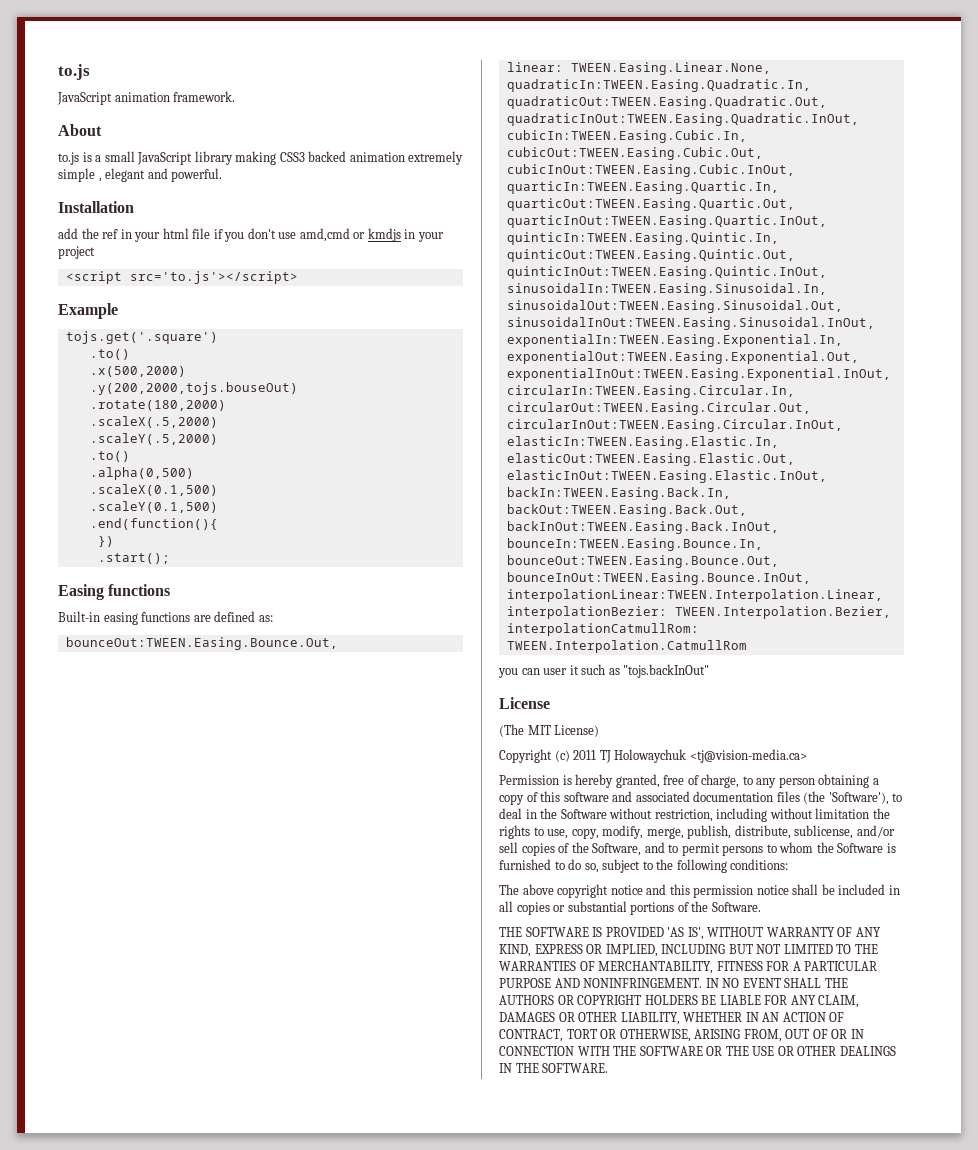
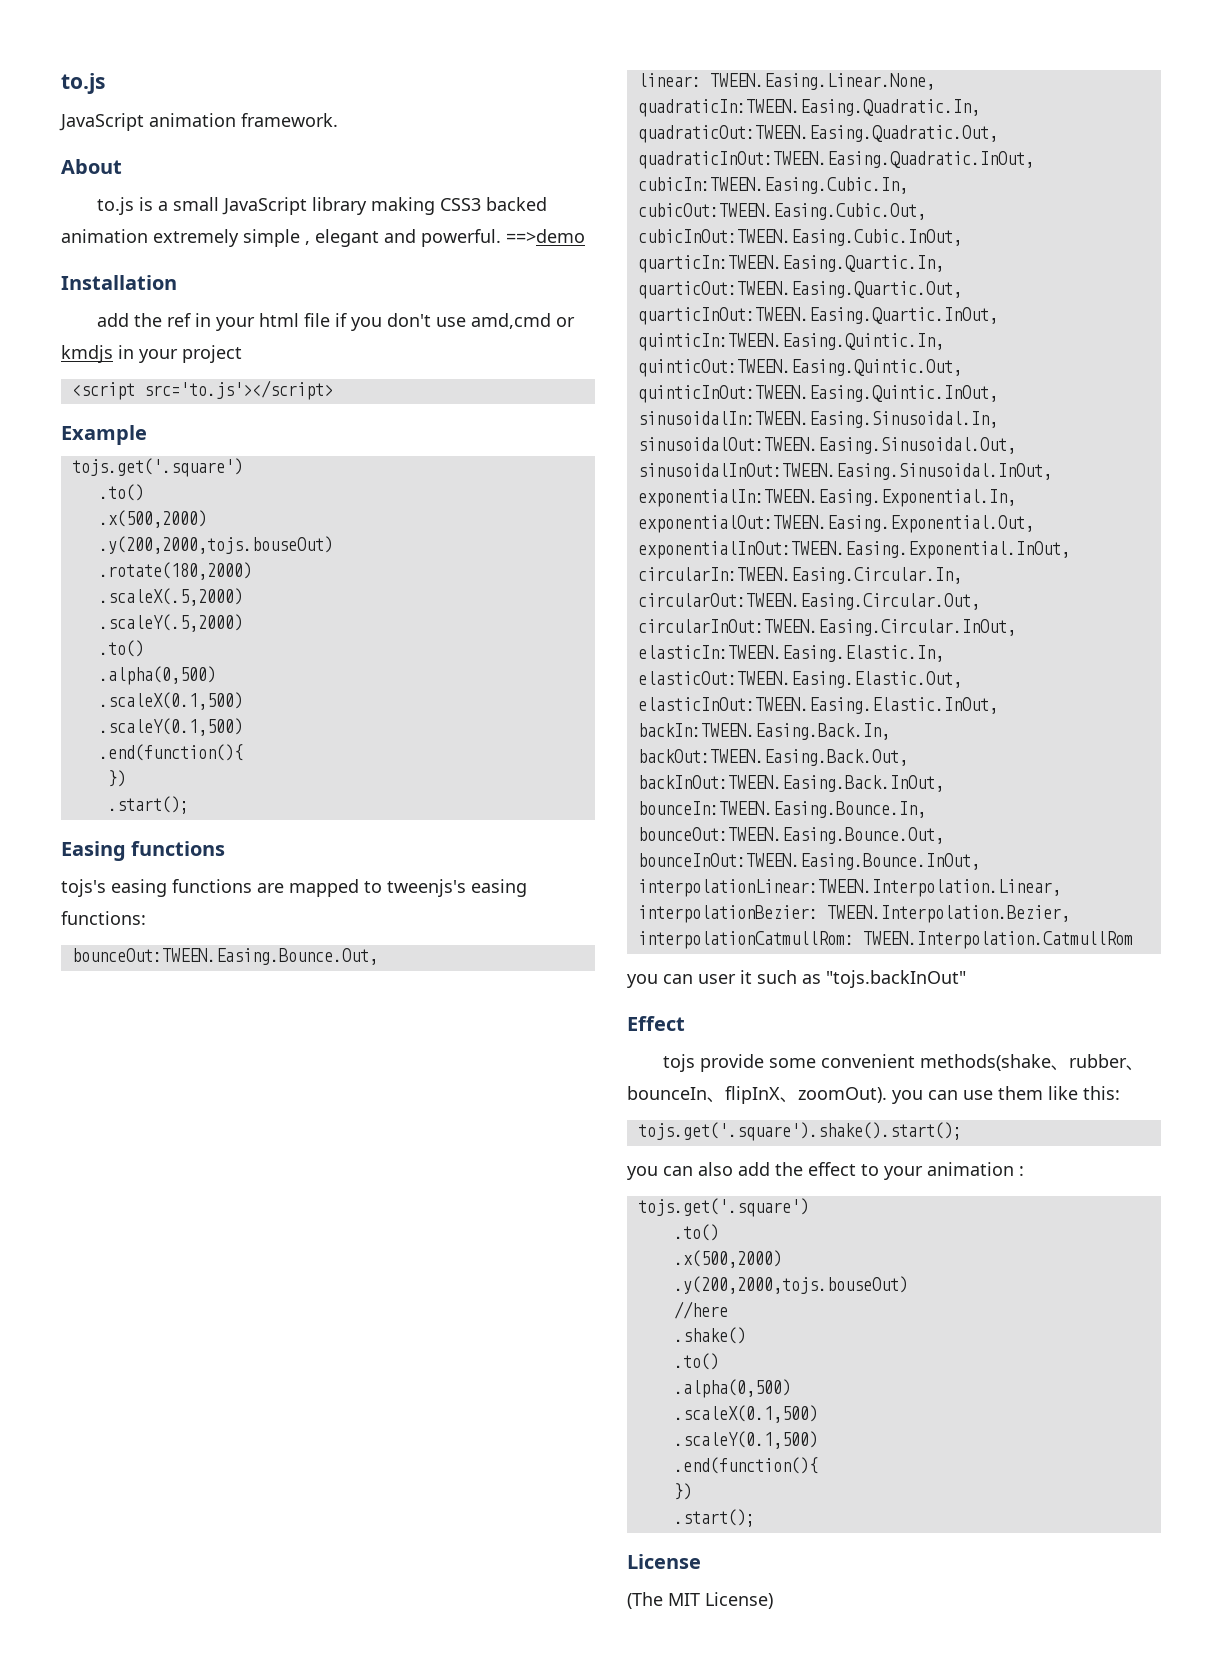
+ ==>demo
- Built-in easing functions are defined as:
+ tojs's easing functions are mapped to tweenjs's easing functions:
+ Effect
+ tojs provide some convenient methods(shake、rubber、bounceIn、flipInX、zoomOut). you can use them like this:
+ tojs.get('.square').shake().start();
+ you can also add the effect to your animation :
+ tojs.get('.square')
+ .to()
+ .x(500,2000)
+ .y(200,2000,tojs.bouseOut)
+ //here
+ .shake()
+ .to()
+ .alpha(0,500)
+ .scaleX(0.1,500)
+ .scaleY(0.1,500)
+ .end(function(){
+ })
+ .start();
  License
  (The MIT License)
- Copyright (c) 2011 TJ Holowaychuk <tj@vision-media.ca>
- Permission is hereby granted, free of charge, to any person obtaining a copy of this software and associated documentation files (the 'Software'), to deal in the Software without restriction, including without limitation the rights to use, copy, modify, merge, publish, distribute, sublicense, and/or sell copies of the Software, and to permit persons to whom the Software is furnished to do so, subject to the following conditions:
- The above copyright notice and this permission notice shall be included in all copies or substantial portions of the Software.
- THE SOFTWARE IS PROVIDED 'AS IS', WITHOUT WARRANTY OF ANY KIND, EXPRESS OR IMPLIED, INCLUDING BUT NOT LIMITED TO THE WARRANTIES OF MERCHANTABILITY, FITNESS FOR A PARTICULAR PURPOSE AND NONINFRINGEMENT. IN NO EVENT SHALL THE AUTHORS OR COPYRIGHT HOLDERS BE LIABLE FOR ANY CLAIM, DAMAGES OR OTHER LIABILITY, WHETHER IN AN ACTION OF CONTRACT, TORT OR OTHERWISE, ARISING FROM, OUT OF OR IN CONNECTION WITH THE SOFTWARE OR THE USE OR OTHER DEALINGS IN THE SOFTWARE.

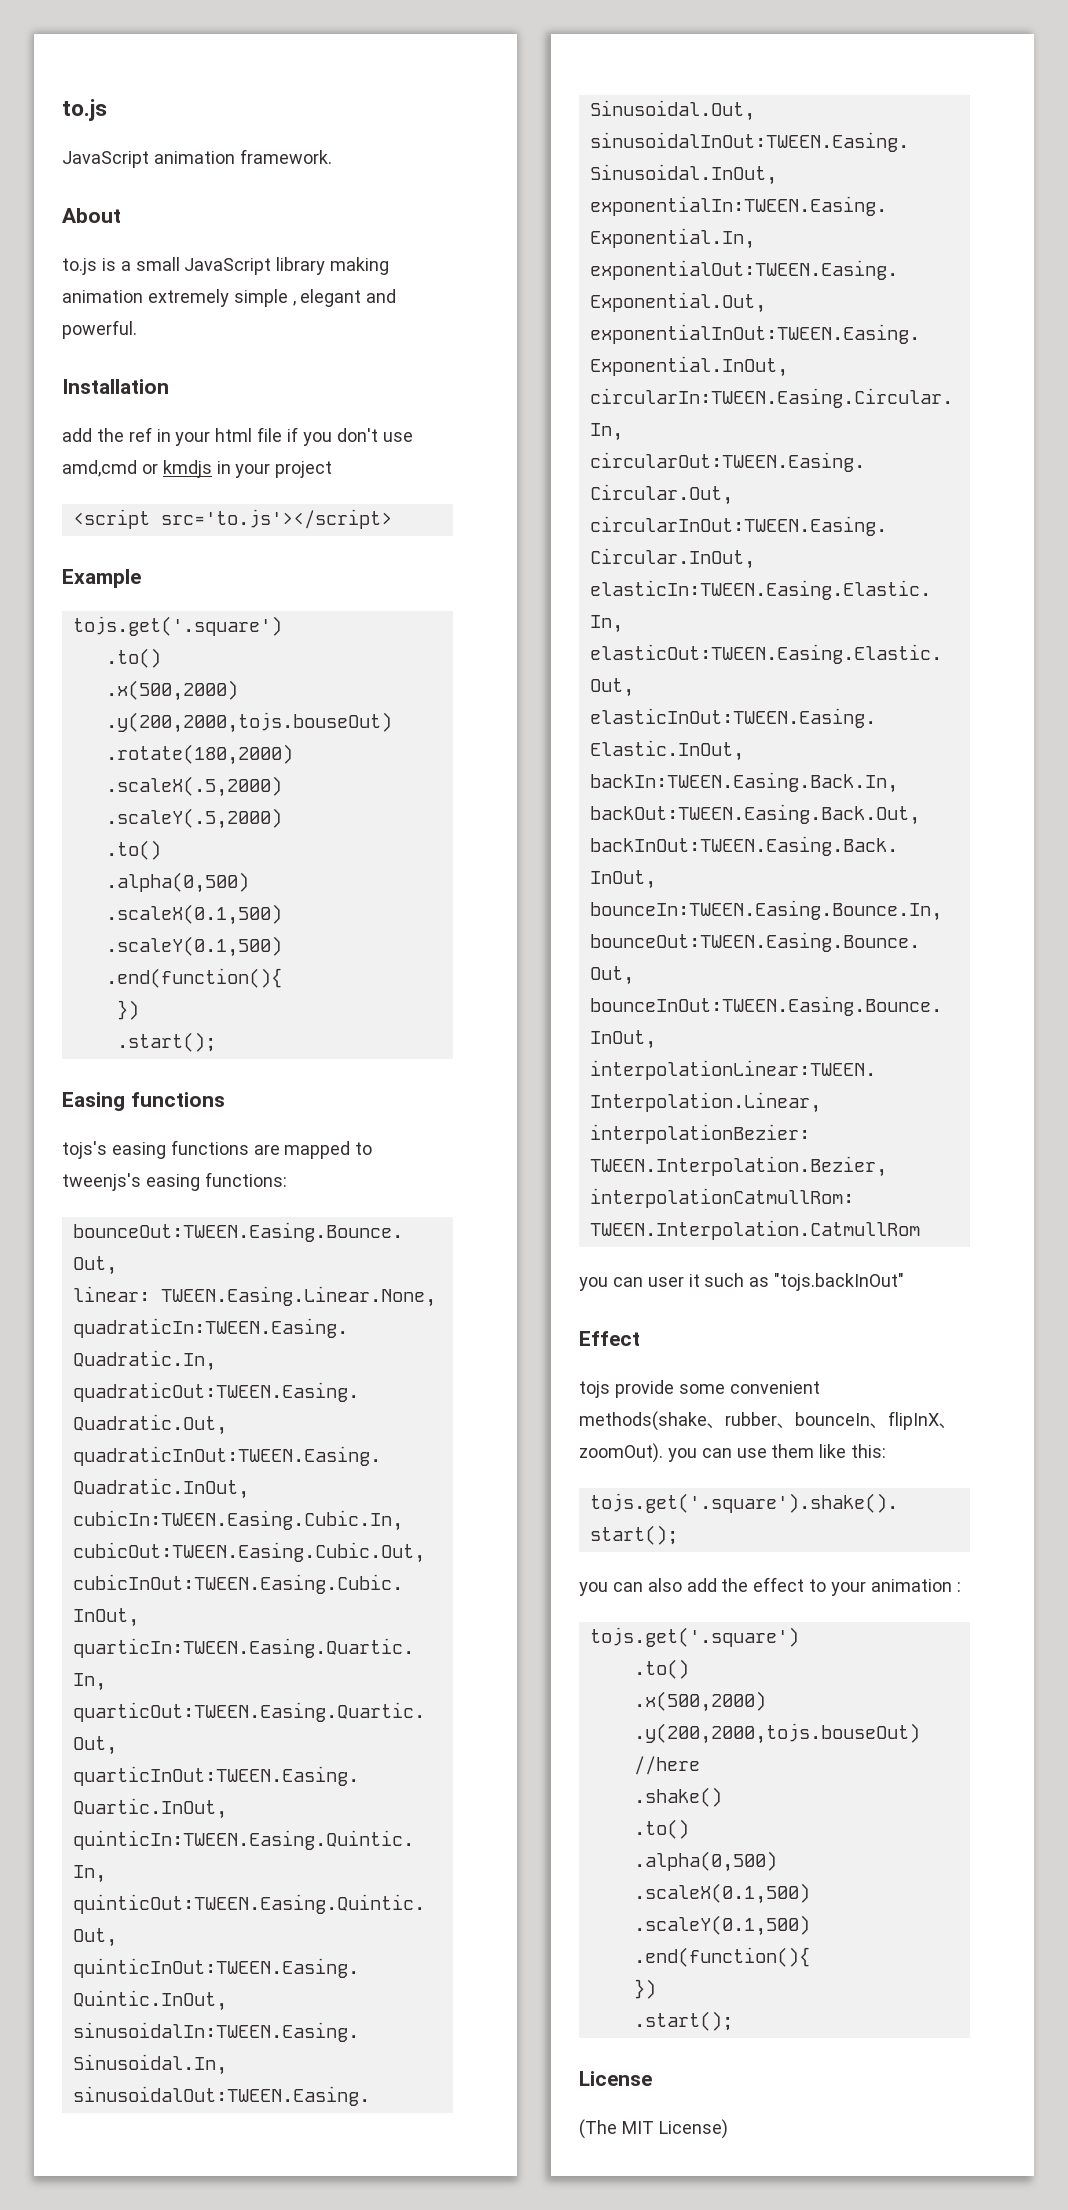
- to.js is a small JavaScript library making CSS3 backed animation extremely simple , elegant and powerful. ==>demo
+ to.js is a small JavaScript library making animation extremely simple , elegant and powerful.

